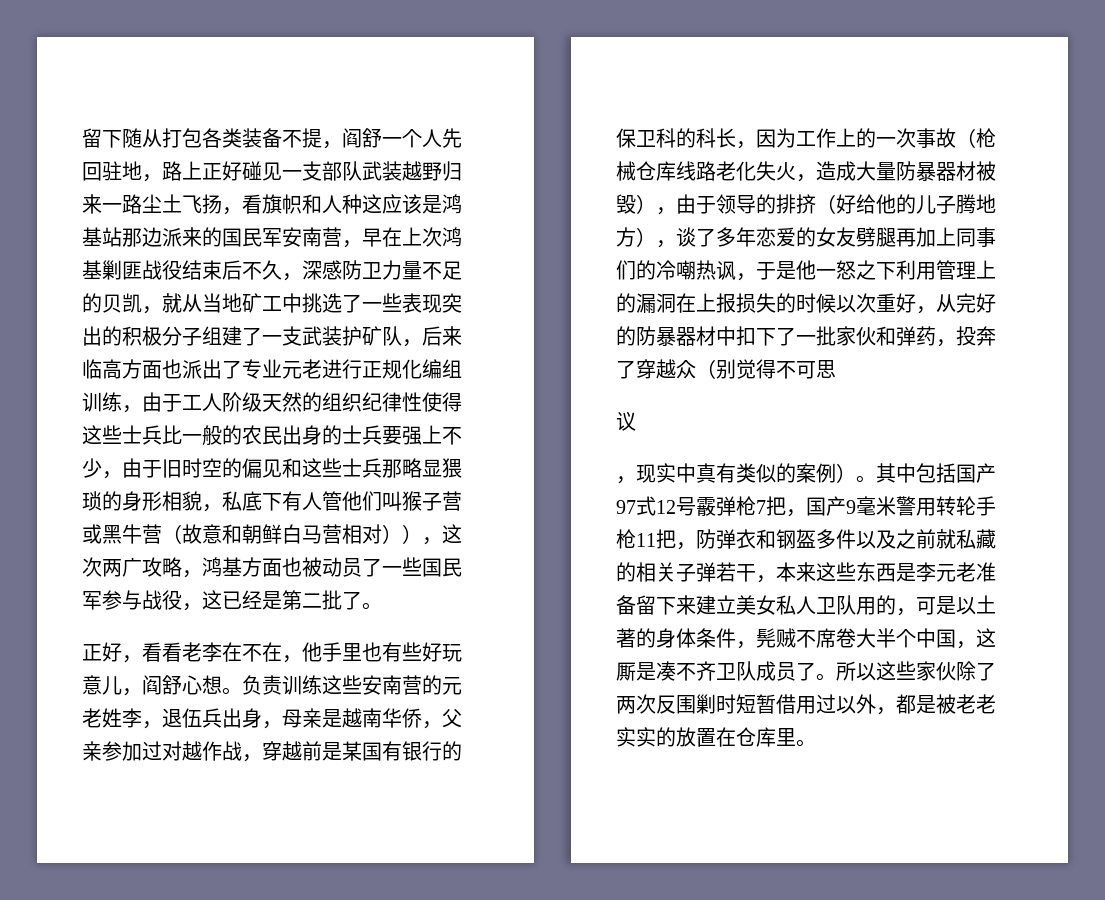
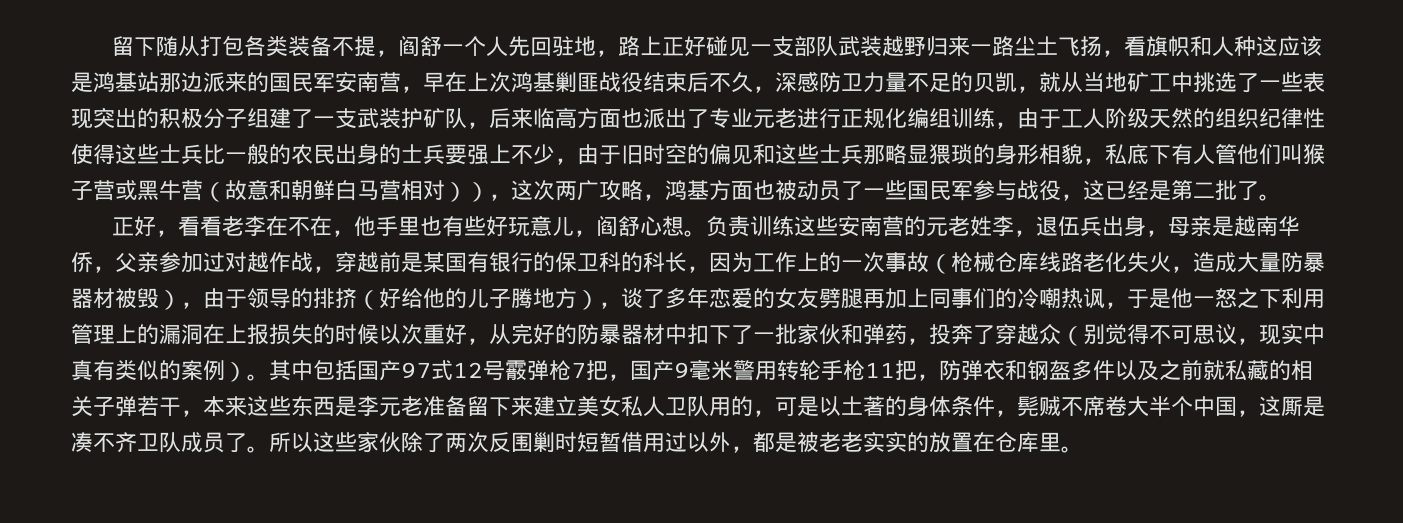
- 负责训练这些安南营的元老姓李，退伍兵出身，母亲是越南华侨，父亲参加过对越作战，穿越前是某国有银行的保卫科的科长，因为工作上的一次事故（枪械仓库线路老化失火，造成大量防暴器材被毁），由于领导的排挤（好给他的儿子腾地方），谈了多年恋爱的女友劈腿再加上同事们的冷嘲热讽，于是他一怒之下利用管理上的漏洞在上报损失的时候以次重好，从完好的防暴器材中扣下了一批家伙和弹药，投奔了穿越众（别觉得不可思
- 议
- ，现实中真有类似的案例）。
+ 负责训练这些安南营的元老姓李，退伍兵出身，母亲是越南华侨，父亲参加过对越作战，穿越前是某国有银行的保卫科的科长，因为工作上的一次事故（枪械仓库线路老化失火，造成大量防暴器材被毁），由于领导的排挤（好给他的儿子腾地方），谈了多年恋爱的女友劈腿再加上同事们的冷嘲热讽，于是他一怒之下利用管理上的漏洞在上报损失的时候以次重好，从完好的防暴器材中扣下了一批家伙和弹药，投奔了穿越众（别觉得不可思议，现实中真有类似的案例）。

